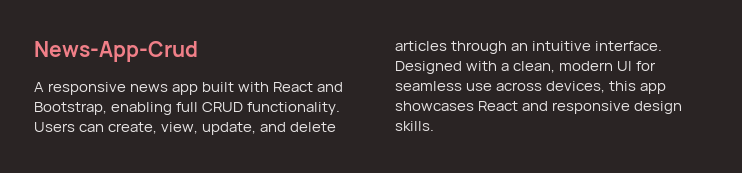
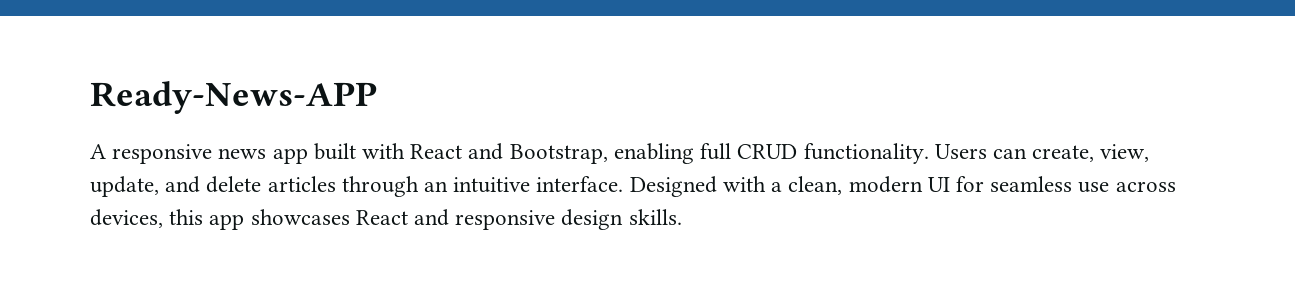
- News-App-Crud
+ Ready-News-APP

